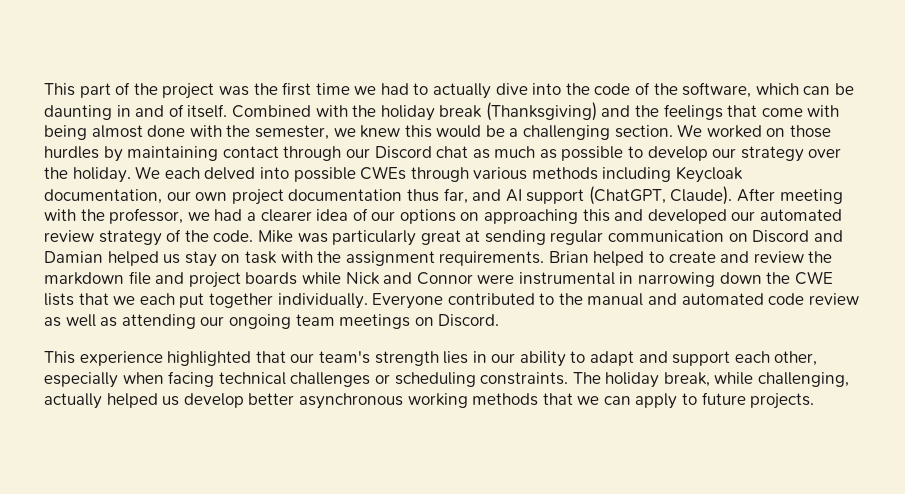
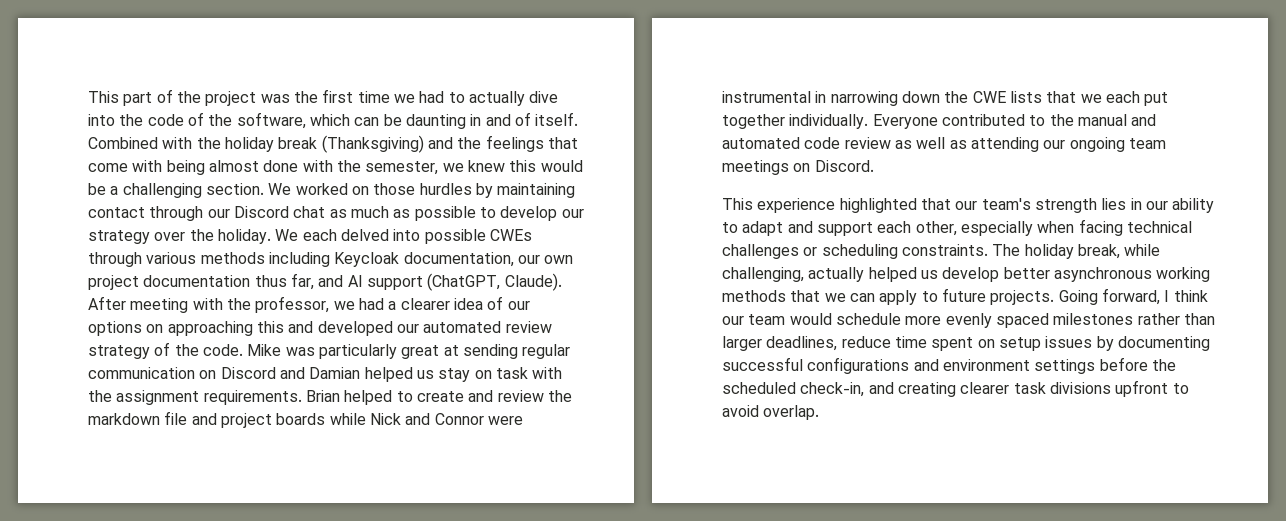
+ Going forward, I think our team would schedule more evenly spaced milestones rather than larger deadlines, reduce time spent on setup issues by documenting successful configurations and environment settings before the scheduled check-in, and creating clearer task divisions upfront to avoid overlap.

